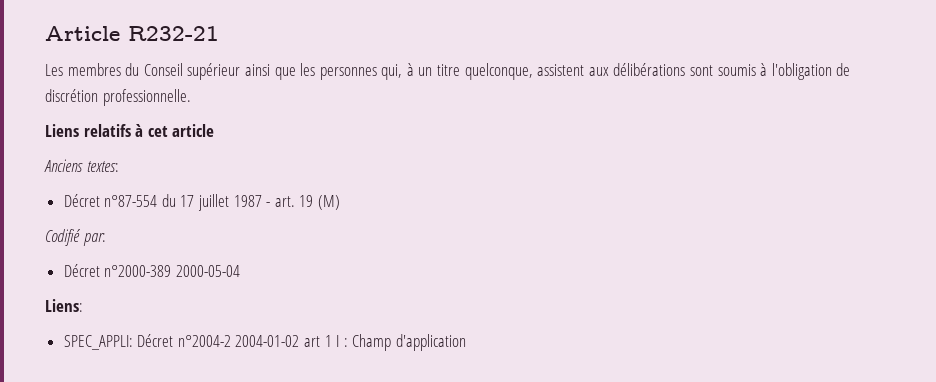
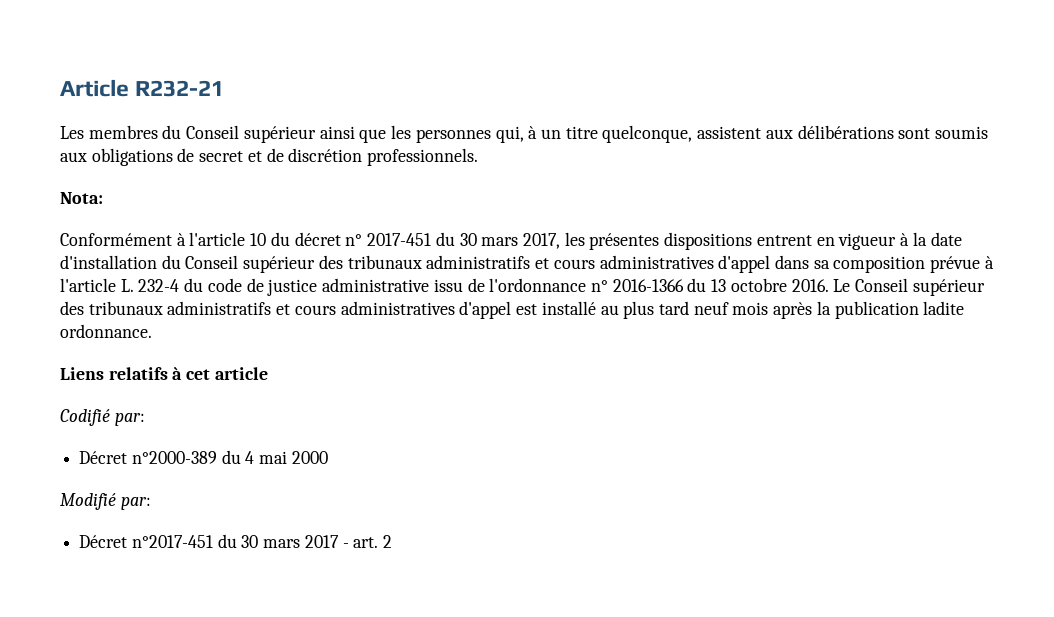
- Les membres du Conseil supérieur ainsi que les personnes qui, à un titre quelconque, assistent aux délibérations sont soumis à l'obligation de discrétion professionnelle.
+ Les membres du Conseil supérieur ainsi que les personnes qui, à un titre quelconque, assistent aux délibérations sont soumis aux obligations de secret et de discrétion professionnels.
+ Nota:
+ Conformément à l'article 10 du décret n° 2017-451 du 30 mars 2017, les présentes dispositions entrent en vigueur à la date d'installation du Conseil supérieur des tribunaux administratifs et cours administratives d'appel dans sa composition prévue à l'article L. 232-4 du code de justice administrative issu de l'ordonnance n° 2016-1366 du 13 octobre 2016. Le Conseil supérieur des tribunaux administratifs et cours administratives d'appel est installé au plus tard neuf mois après la publication ladite ordonnance.
- Anciens textes:
- Décret n°87-554 du 17 juillet 1987 - art. 19 (M)
  Codifié par:
- Décret n°2000-389 2000-05-04
- Liens:
- SPEC_APPLI: Décret n°2004-2 2004-01-02 art 1 I : Champ d'application
+ Décret n°2000-389 du 4 mai 2000
+ Modifié par:
+ Décret n°2017-451 du 30 mars 2017 - art. 2

